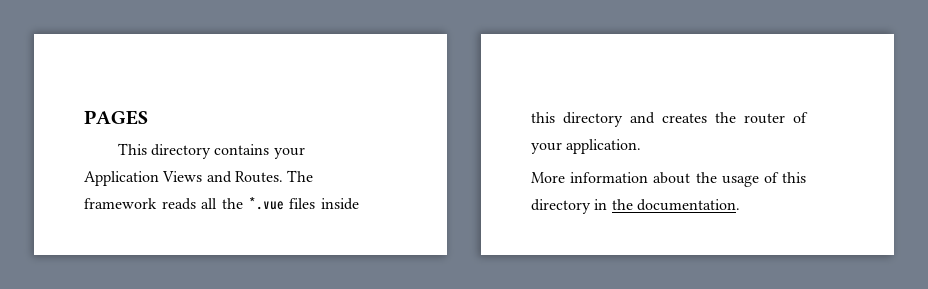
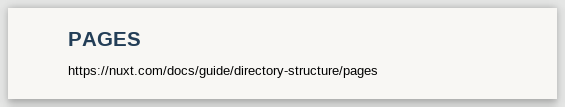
- This directory contains your Application Views and Routes. The framework reads all the *.vue files inside this directory and creates the router of your application.
- More information about the usage of this directory in the documentation.
+ https://nuxt.com/docs/guide/directory-structure/pages

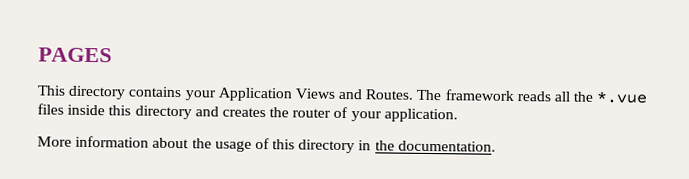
- https://nuxt.com/docs/guide/directory-structure/pages
+ This directory contains your Application Views and Routes. The framework reads all the *.vue files inside this directory and creates the router of your application.
+ More information about the usage of this directory in the documentation.

